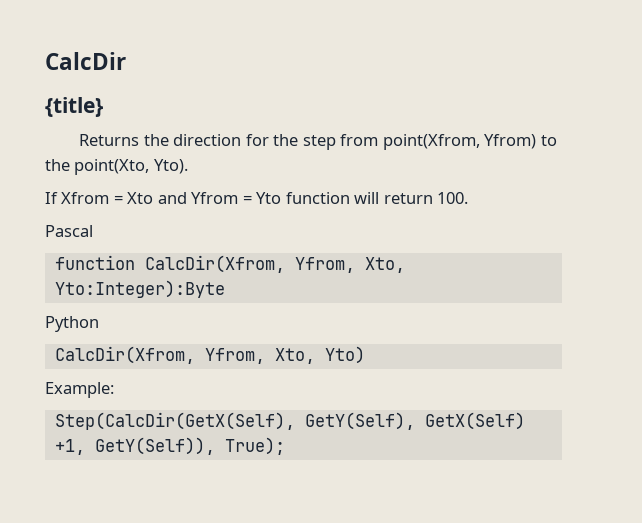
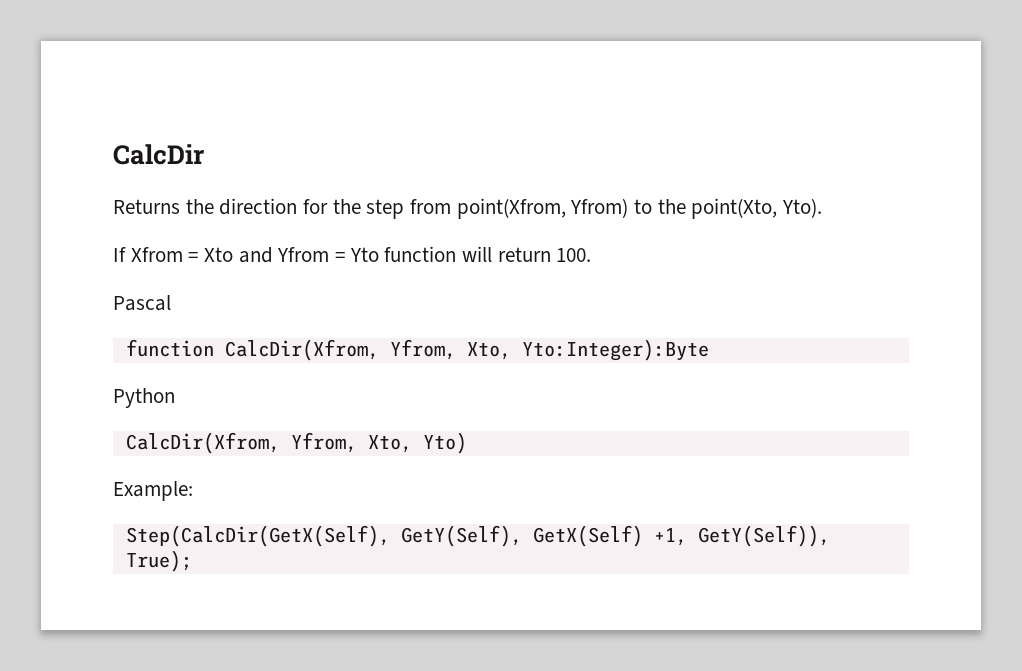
- {title}

